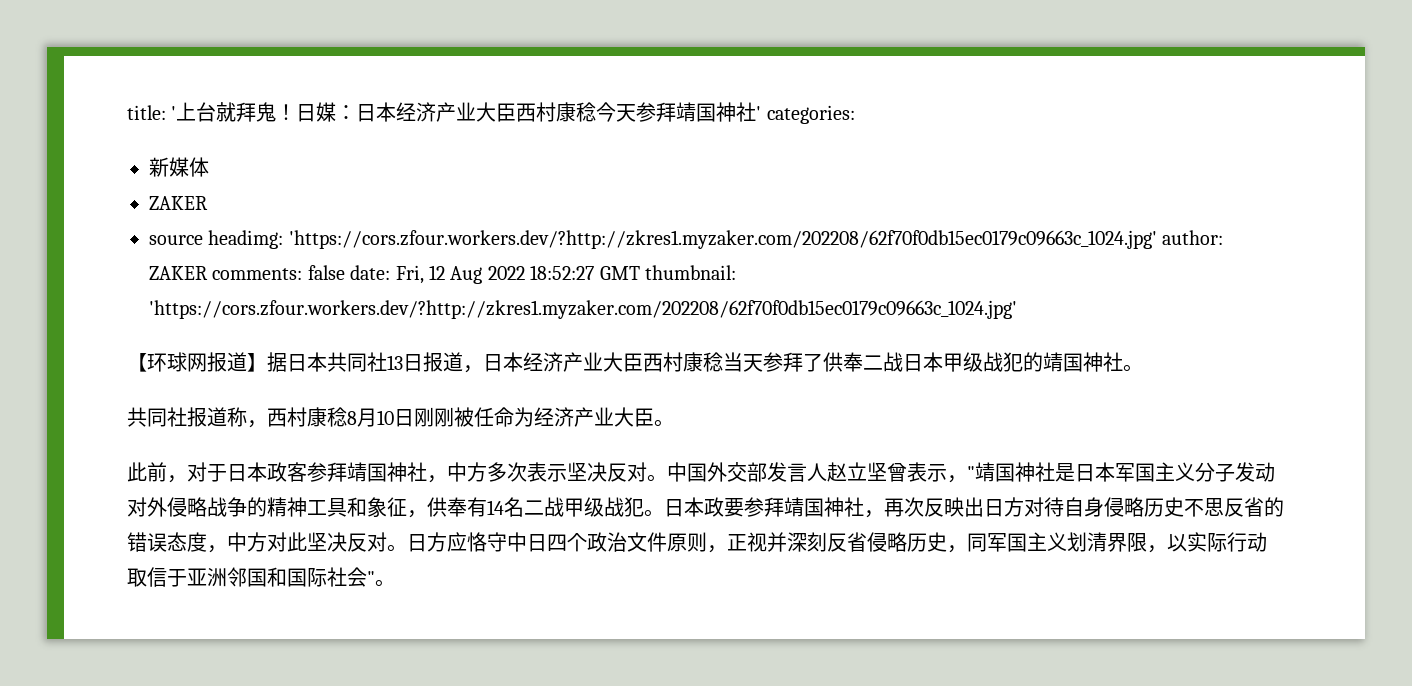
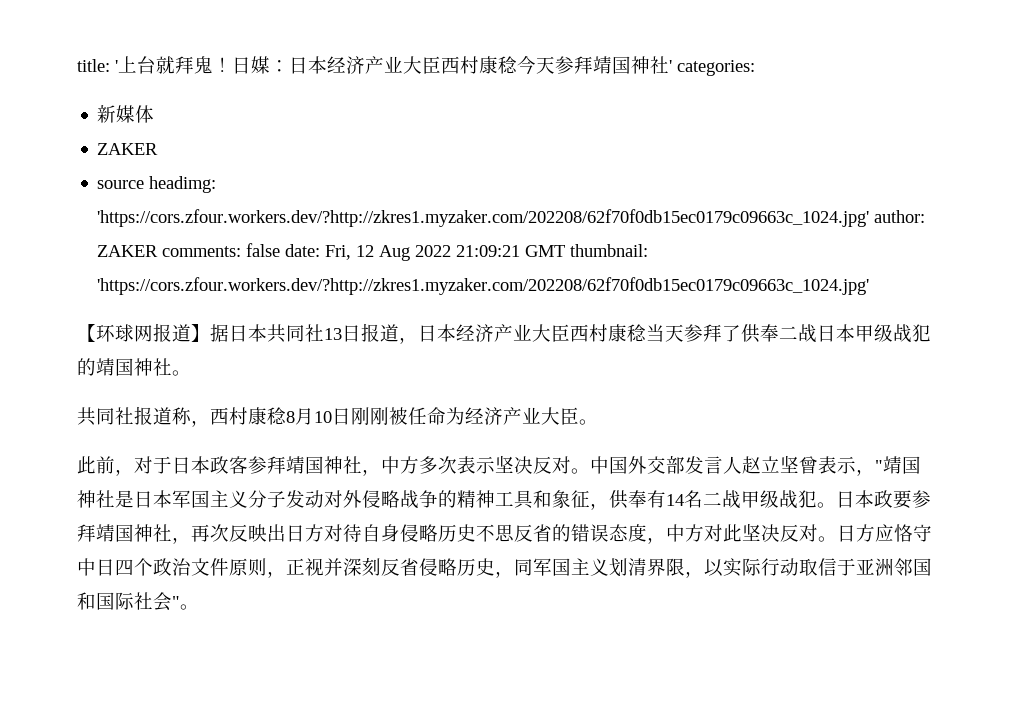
- source headimg: 'https://cors.zfour.workers.dev/?http://zkres1.myzaker.com/202208/62f70f0db15ec0179c09663c_1024.jpg' author: ZAKER comments: false date: Fri, 12 Aug 2022 18:52:27 GMT thumbnail: 'https://cors.zfour.workers.dev/?http://zkres1.myzaker.com/202208/62f70f0db15ec0179c09663c_1024.jpg'
+ source headimg: 'https://cors.zfour.workers.dev/?http://zkres1.myzaker.com/202208/62f70f0db15ec0179c09663c_1024.jpg' author: ZAKER comments: false date: Fri, 12 Aug 2022 21:09:21 GMT thumbnail: 'https://cors.zfour.workers.dev/?http://zkres1.myzaker.com/202208/62f70f0db15ec0179c09663c_1024.jpg'

